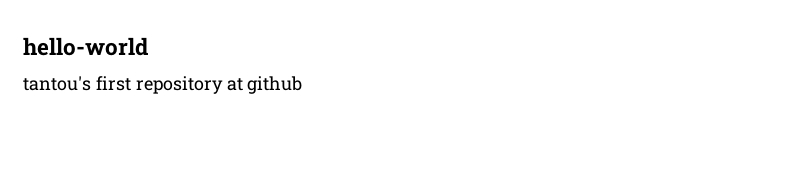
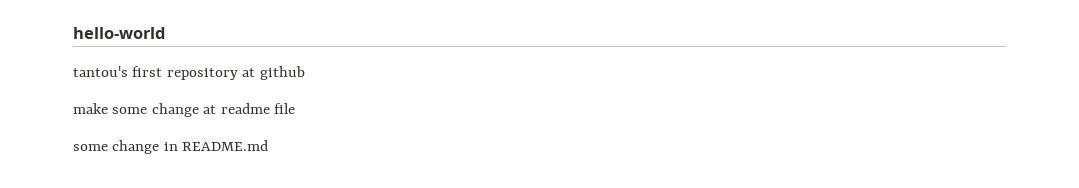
+ make some change at readme file
+ some change in README.md

